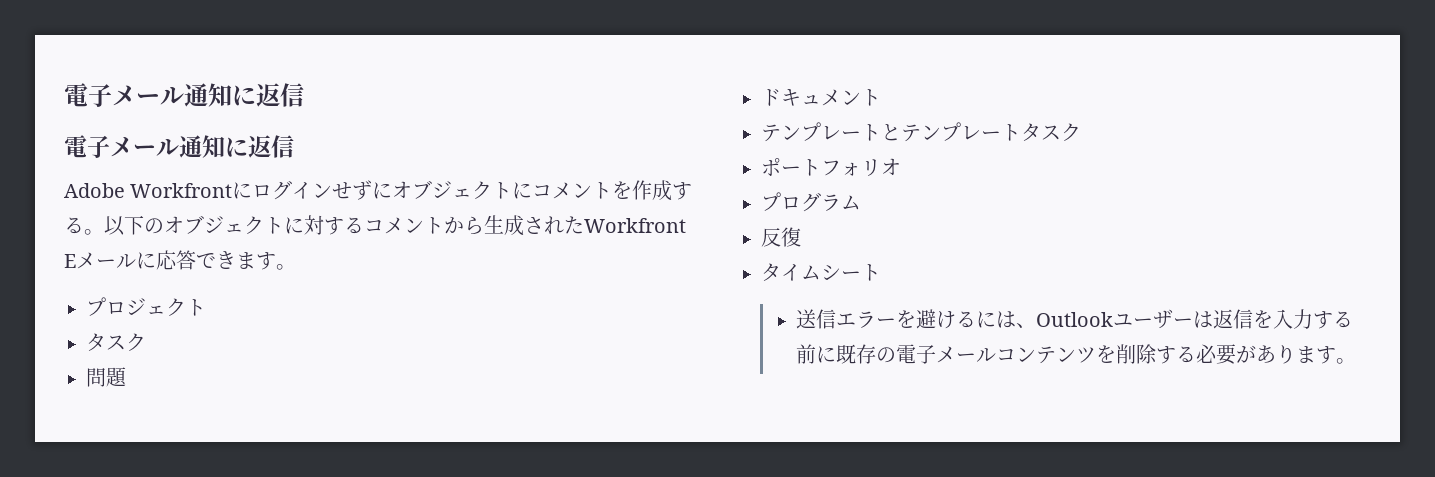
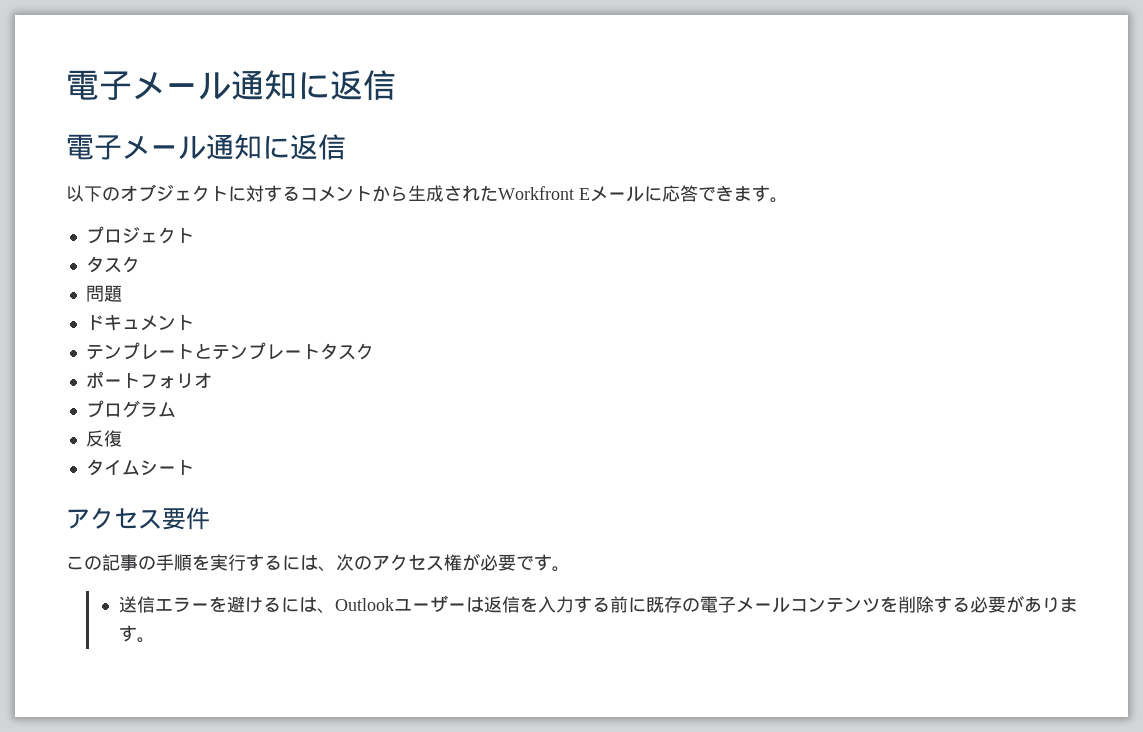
- Adobe Workfrontにログインせずにオブジェクトにコメントを作成する。
+ アクセス要件
+ この記事の手順を実行するには、次のアクセス権が必要です。

